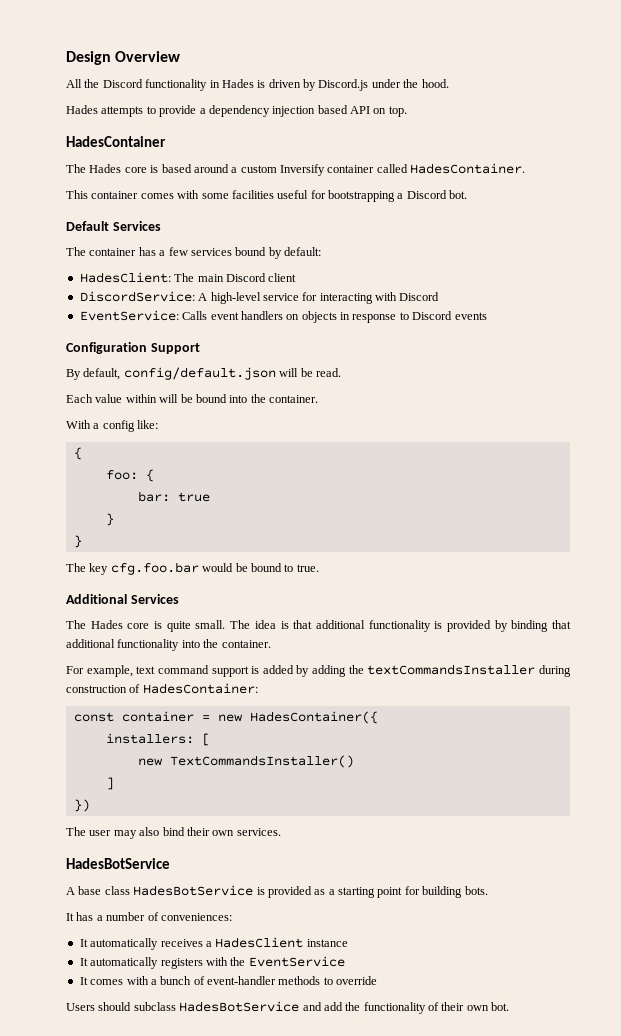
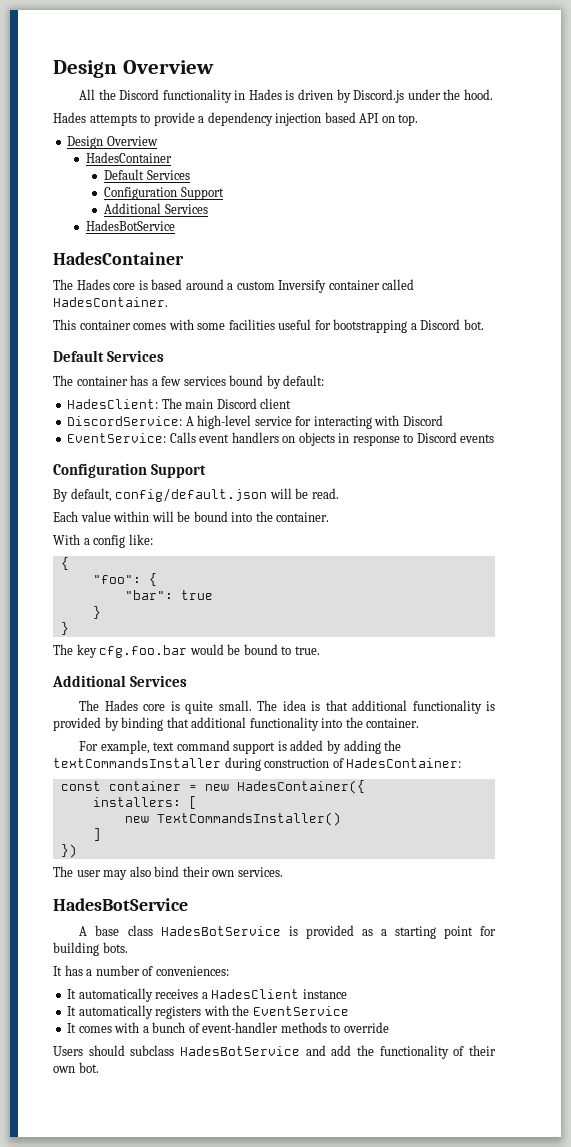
  Hades attempts to provide a dependency injection based API on top.
+ Design Overview
+ HadesContainer
+ Default Services
+ Configuration Support
+ Additional Services
+ HadesBotService
- foo: {
- bar: true
+ "foo": {
+ "bar": true

